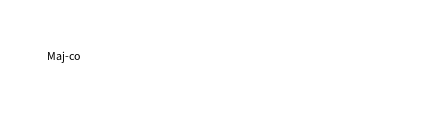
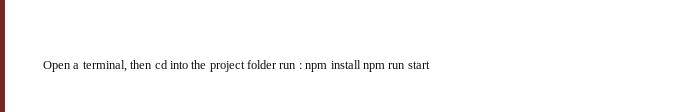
- Maj-co
+ Open a terminal, then cd into the project folder run : npm install npm run start

